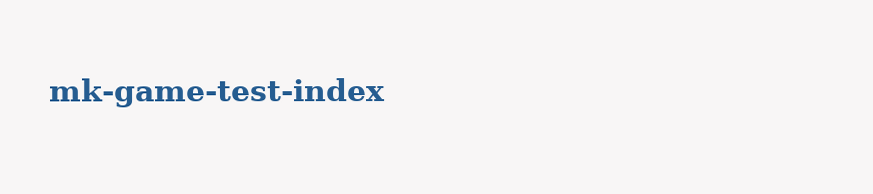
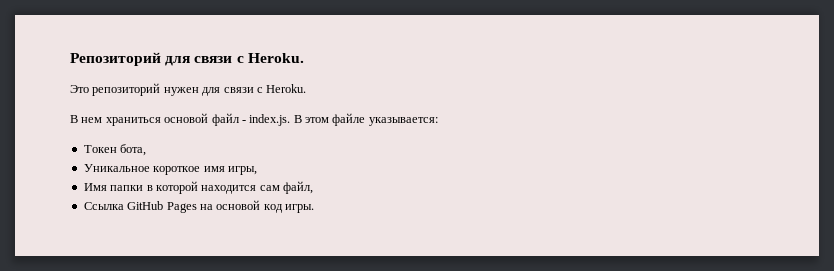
- mk-game-test-index
+ Репозиторий для связи с Heroku.
+ Это репозиторий нужен для связи с Heroku.
+ В нем храниться основой файл - index.js. В этом файле указывается:
+ Токен бота,
+ Уникальное короткое имя игры,
+ Имя папки в которой находится сам файл,
+ Ссылка GitHub Pages на основой код игры.

